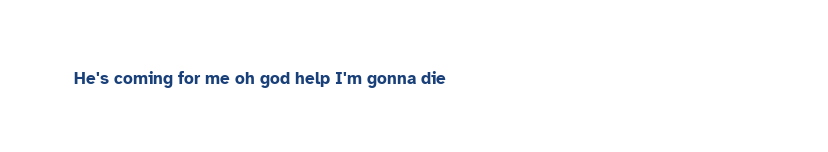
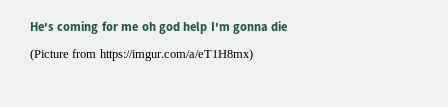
+ (Picture from https://imgur.com/a/eT1H8mx)

